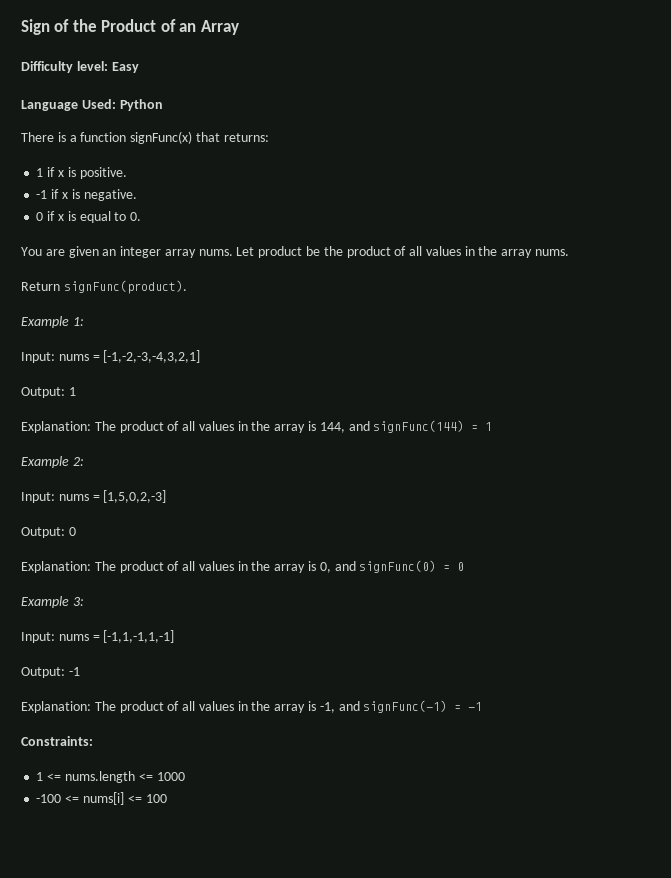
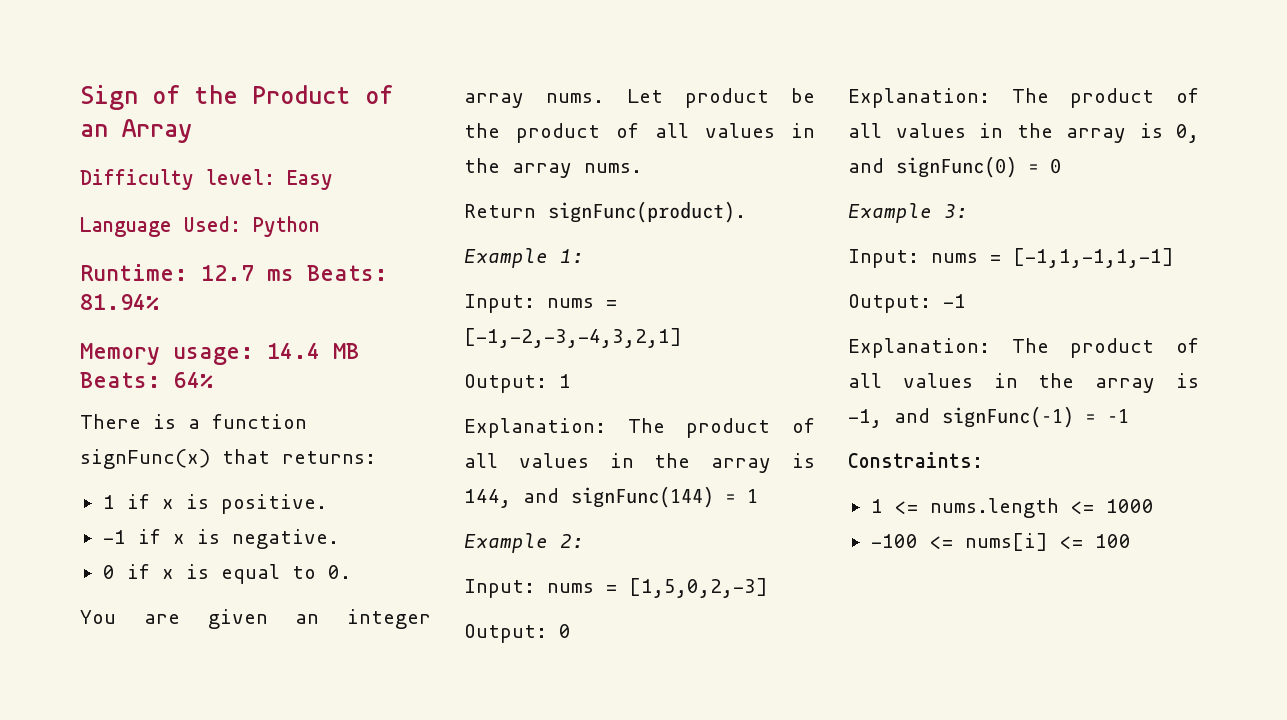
+ Runtime: 12.7 ms Beats: 81.94%
+ Memory usage: 14.4 MB Beats: 64%

